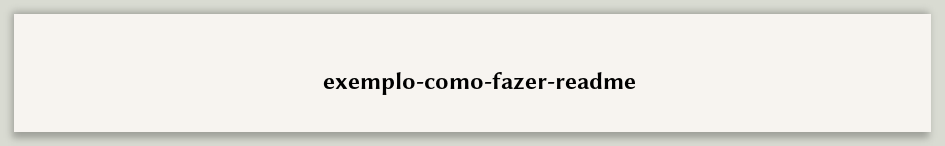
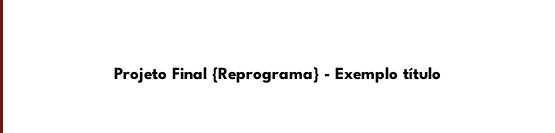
- exemplo-como-fazer-readme
+ Projeto Final {Reprograma} - Exemplo título

